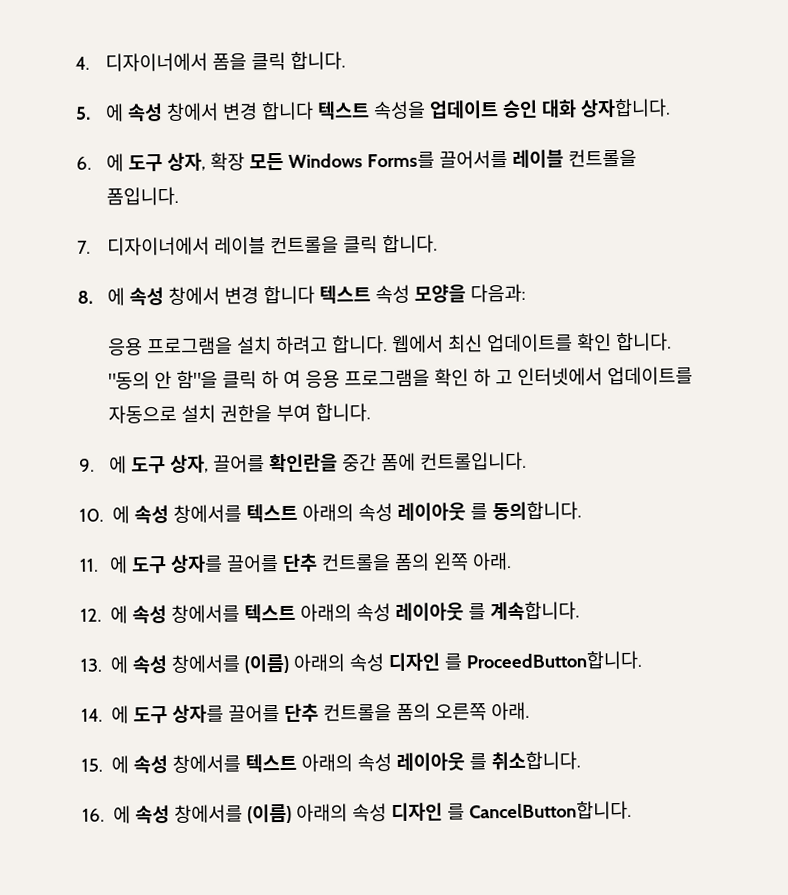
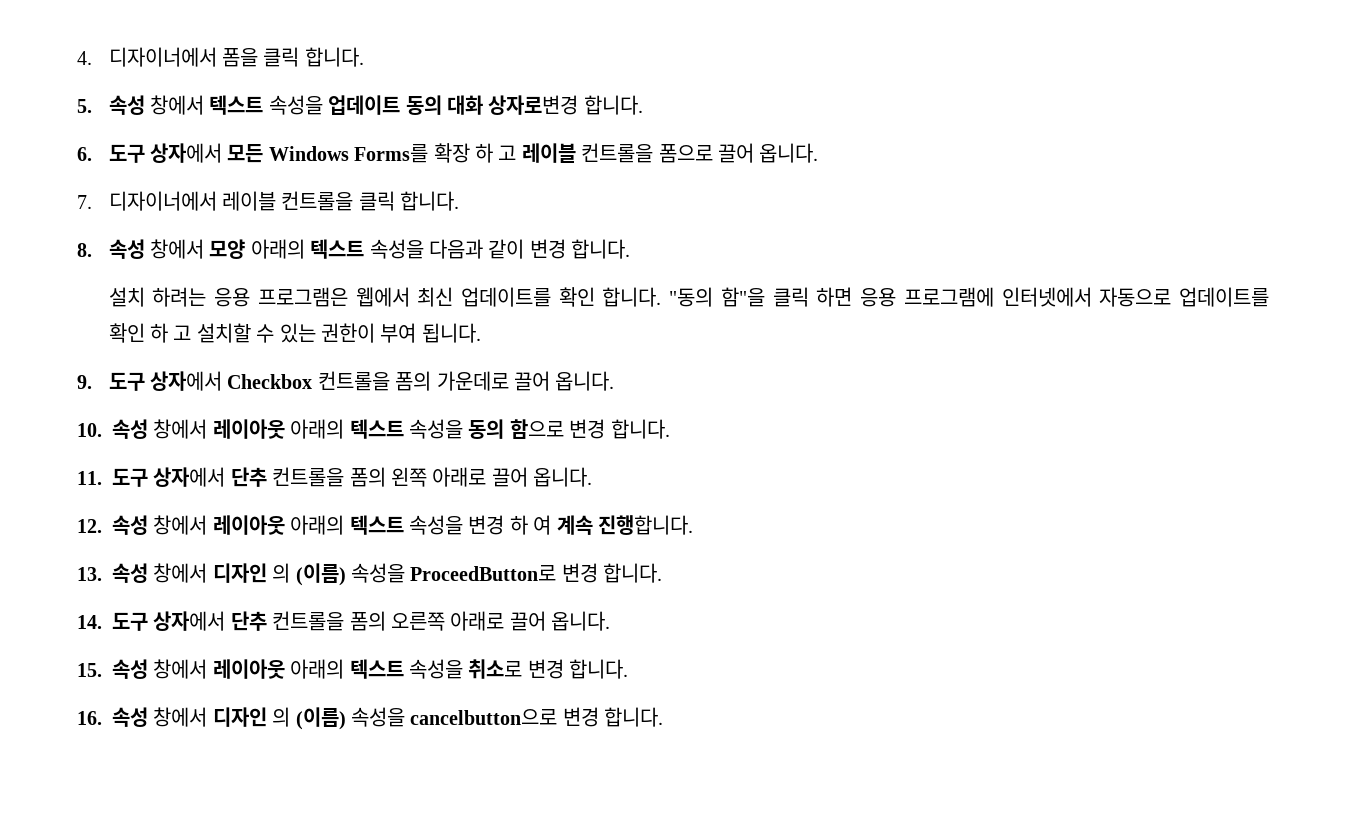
- 5. 에 속성 창에서 변경 합니다 텍스트 속성을 업데이트 승인 대화 상자합니다.
- 6. 에 도구 상자, 확장 모든 Windows Forms를 끌어서를 레이블 컨트롤을 폼입니다.
+ 5. 속성 창에서 텍스트 속성을 업데이트 동의 대화 상자로변경 합니다.
+ 6. 도구 상자에서 모든 Windows Forms를 확장 하 고 레이블 컨트롤을 폼으로 끌어 옵니다.
- 8. 에 속성 창에서 변경 합니다 텍스트 속성 모양을 다음과:
- 응용 프로그램을 설치 하려고 합니다. 웹에서 최신 업데이트를 확인 합니다.
+ 8. 속성 창에서 모양 아래의 텍스트 속성을 다음과 같이 변경 합니다.
+ 설치 하려는 응용 프로그램은 웹에서 최신 업데이트를 확인 합니다.
- "동의 안 함"을 클릭 하 여 응용 프로그램을 확인 하 고 인터넷에서 업데이트를 자동으로 설치 권한을 부여 합니다.
- 9. 에 도구 상자, 끌어를 확인란을 중간 폼에 컨트롤입니다.
- 10. 에 속성 창에서를 텍스트 아래의 속성 레이아웃 를 동의합니다.
- 11. 에 도구 상자를 끌어를 단추 컨트롤을 폼의 왼쪽 아래.
- 12. 에 속성 창에서를 텍스트 아래의 속성 레이아웃 를 계속합니다.
- 13. 에 속성 창에서를 (이름) 아래의 속성 디자인 를 ProceedButton합니다.
- 14. 에 도구 상자를 끌어를 단추 컨트롤을 폼의 오른쪽 아래.
- 15. 에 속성 창에서를 텍스트 아래의 속성 레이아웃 를 취소합니다.
- 16. 에 속성 창에서를 (이름) 아래의 속성 디자인 를 CancelButton합니다.
+ "동의 함"을 클릭 하면 응용 프로그램에 인터넷에서 자동으로 업데이트를 확인 하 고 설치할 수 있는 권한이 부여 됩니다.
+ 9. 도구 상자에서 Checkbox 컨트롤을 폼의 가운데로 끌어 옵니다.
+ 10. 속성 창에서 레이아웃 아래의 텍스트 속성을 동의 함으로 변경 합니다.
+ 11. 도구 상자에서 단추 컨트롤을 폼의 왼쪽 아래로 끌어 옵니다.
+ 12. 속성 창에서 레이아웃 아래의 텍스트 속성을 변경 하 여 계속 진행합니다.
+ 13. 속성 창에서 디자인 의 (이름) 속성을 ProceedButton로 변경 합니다.
+ 14. 도구 상자에서 단추 컨트롤을 폼의 오른쪽 아래로 끌어 옵니다.
+ 15. 속성 창에서 레이아웃 아래의 텍스트 속성을 취소로 변경 합니다.
+ 16. 속성 창에서 디자인 의 (이름) 속성을 cancelbutton으로 변경 합니다.

